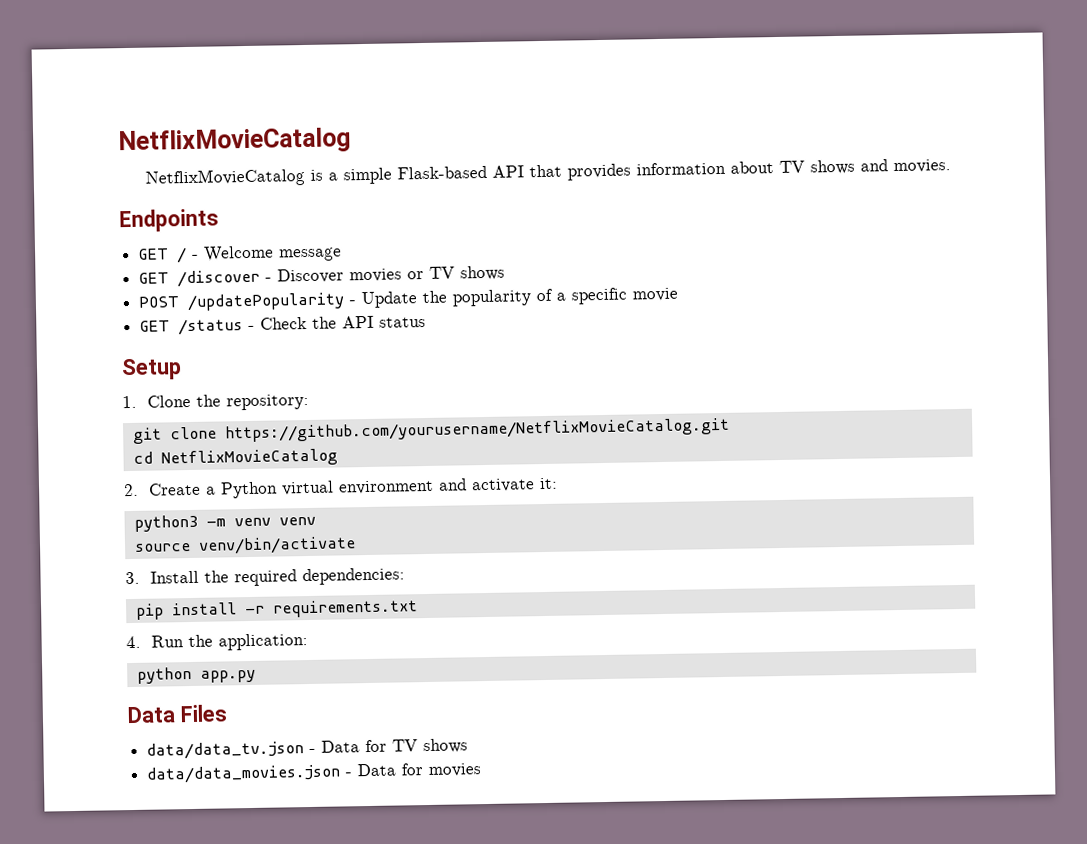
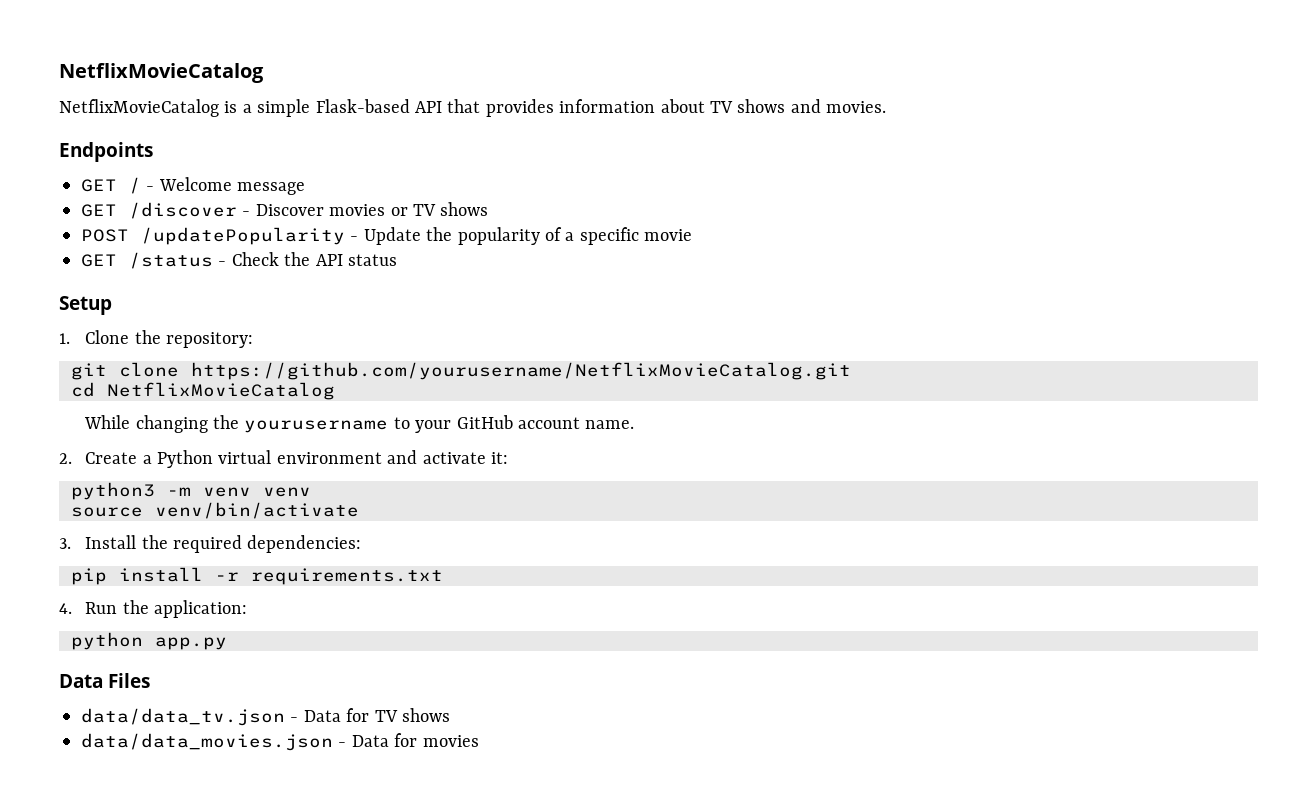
+ While changing the yourusername to your GitHub account name.

